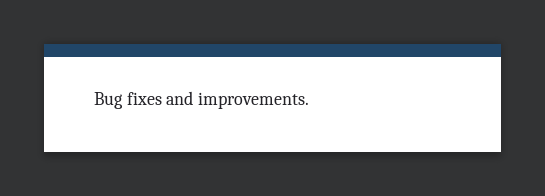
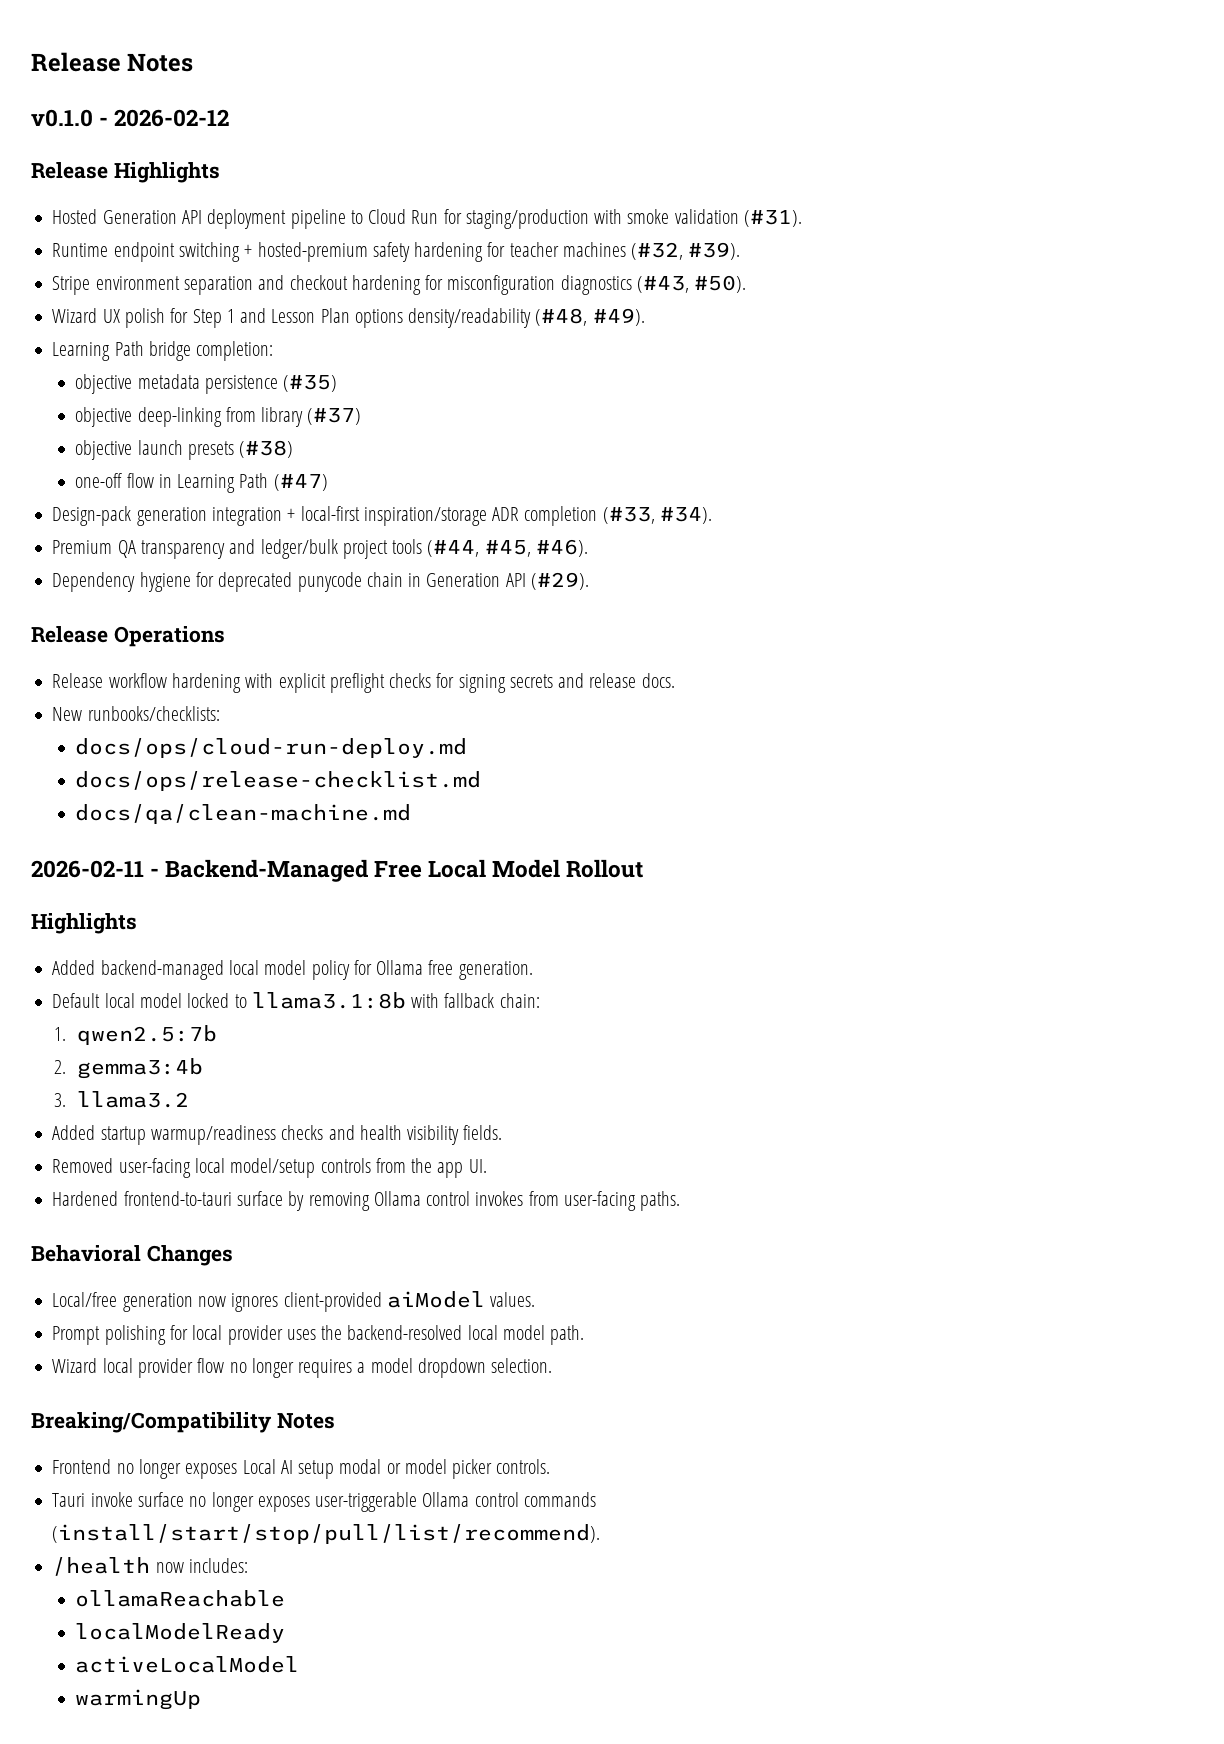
- Bug fixes and improvements.
+ Release Notes
+ v0.1.0 - 2026-02-12
+ Release Highlights
+ Hosted Generation API deployment pipeline to Cloud Run for staging/production with smoke validation (#31).
+ Runtime endpoint switching + hosted-premium safety hardening for teacher machines (#32, #39).
+ Stripe environment separation and checkout hardening for misconfiguration diagnostics (#43, #50).
+ Wizard UX polish for Step 1 and Lesson Plan options density/readability (#48, #49).
+ Learning Path bridge completion:
+ objective metadata persistence (#35)
+ objective deep-linking from library (#37)
+ objective launch presets (#38)
+ one-off flow in Learning Path (#47)
+ Design-pack generation integration + local-first inspiration/storage ADR completion (#33, #34).
+ Premium QA transparency and ledger/bulk project tools (#44, #45, #46).
+ Dependency hygiene for deprecated punycode chain in Generation API (#29).
+ Release Operations
+ Release workflow hardening with explicit preflight checks for signing secrets and release docs.
+ New runbooks/checklists:
+ docs/ops/cloud-run-deploy.md
+ docs/ops/release-checklist.md
+ docs/qa/clean-machine.md
+ 2026-02-11 - Backend-Managed Free Local Model Rollout
+ Highlights
+ Added backend-managed local model policy for Ollama free generation.
+ Default local model locked to llama3.1:8b with fallback chain:
+ 1. qwen2.5:7b
+ 2. gemma3:4b
+ 3. llama3.2
+ Added startup warmup/readiness checks and health visibility fields.
+ Removed user-facing local model/setup controls from the app UI.
+ Hardened frontend-to-tauri surface by removing Ollama control invokes from user-facing paths.
+ Behavioral Changes
+ Local/free generation now ignores client-provided aiModel values.
+ Prompt polishing for local provider uses the backend-resolved local model path.
+ Wizard local provider flow no longer requires a model dropdown selection.
+ Breaking/Compatibility Notes
+ Frontend no longer exposes Local AI setup modal or model picker controls.
+ Tauri invoke surface no longer exposes user-triggerable Ollama control commands (install/start/stop/pull/list/recommend).
+ /health now includes:
+ ollamaReachable
+ localModelReady
+ activeLocalModel
+ warmingUp

